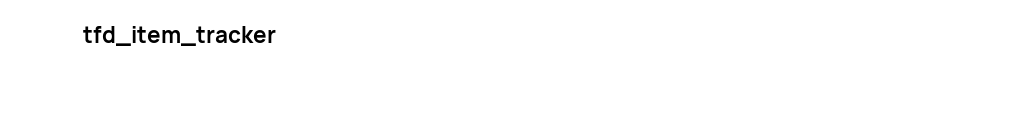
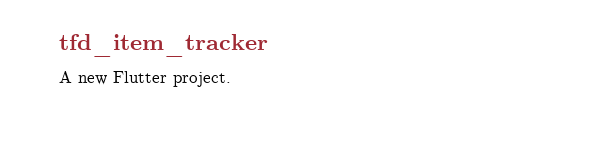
+ A new Flutter project.

